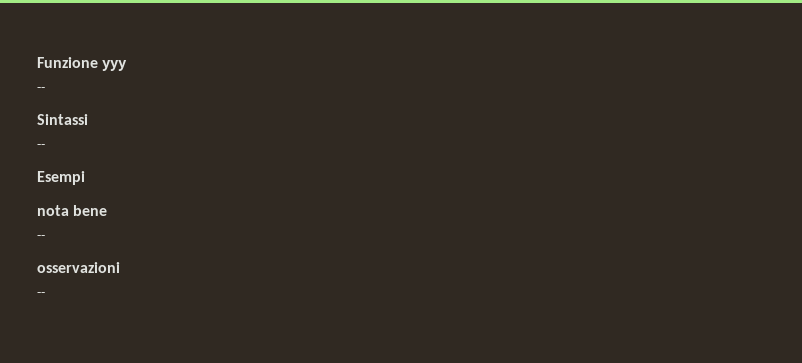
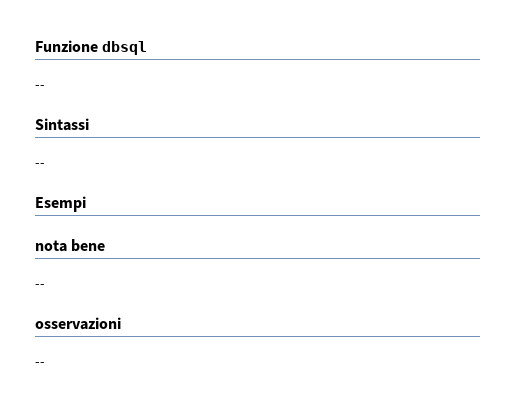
- Funzione yyy
+ Funzione dbsql

